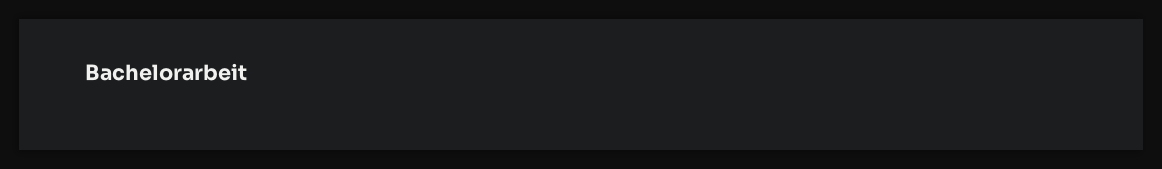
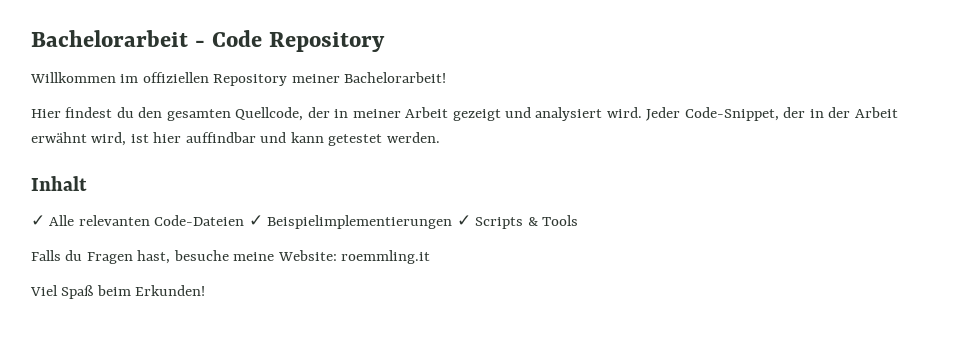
- Bachelorarbeit
+ Bachelorarbeit - Code Repository
+ Willkommen im offiziellen Repository meiner Bachelorarbeit!
+ Hier findest du den gesamten Quellcode, der in meiner Arbeit gezeigt und analysiert wird. Jeder Code-Snippet, der in der Arbeit erwähnt wird, ist hier auffindbar und kann getestet werden.
+ Inhalt
+ ✓ Alle relevanten Code-Dateien ✓ Beispielimplementierungen ✓ Scripts & Tools
+ Falls du Fragen hast, besuche meine Website: roemmling.it
+ Viel Spaß beim Erkunden!

